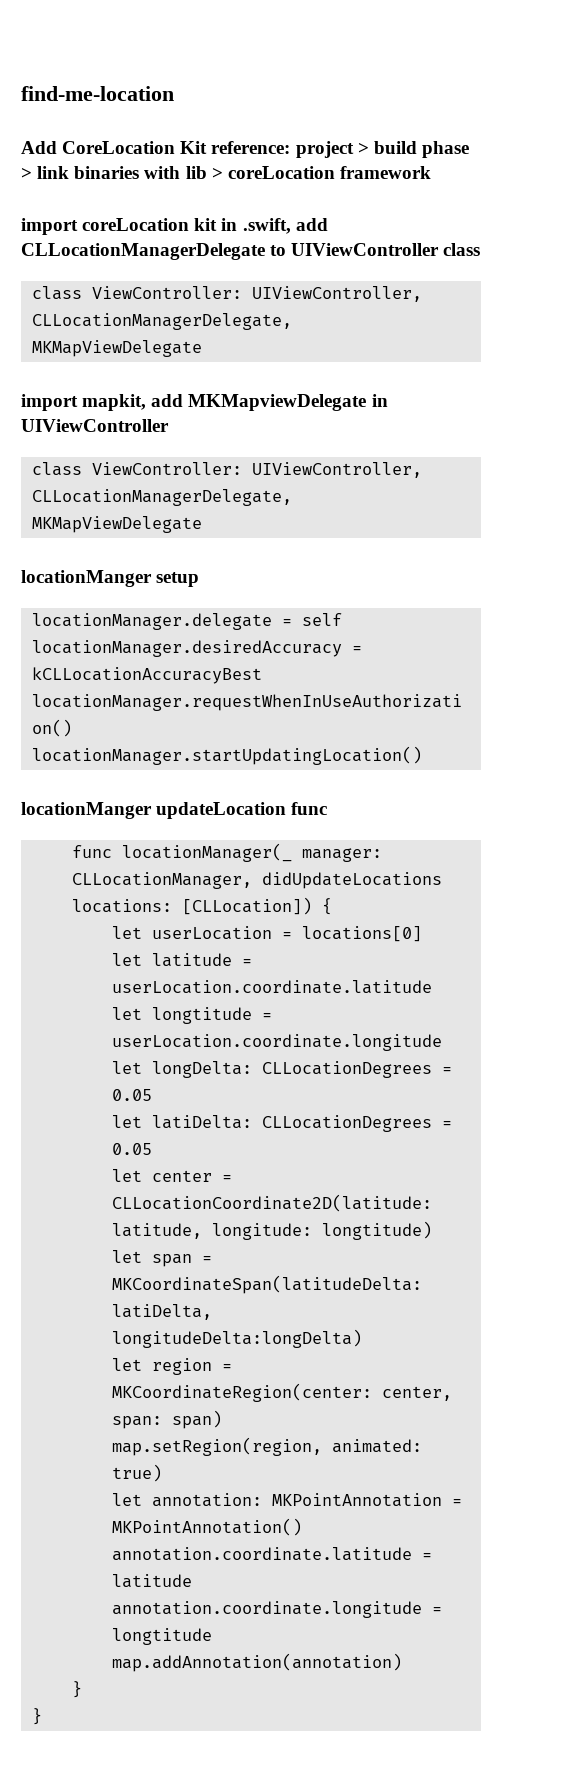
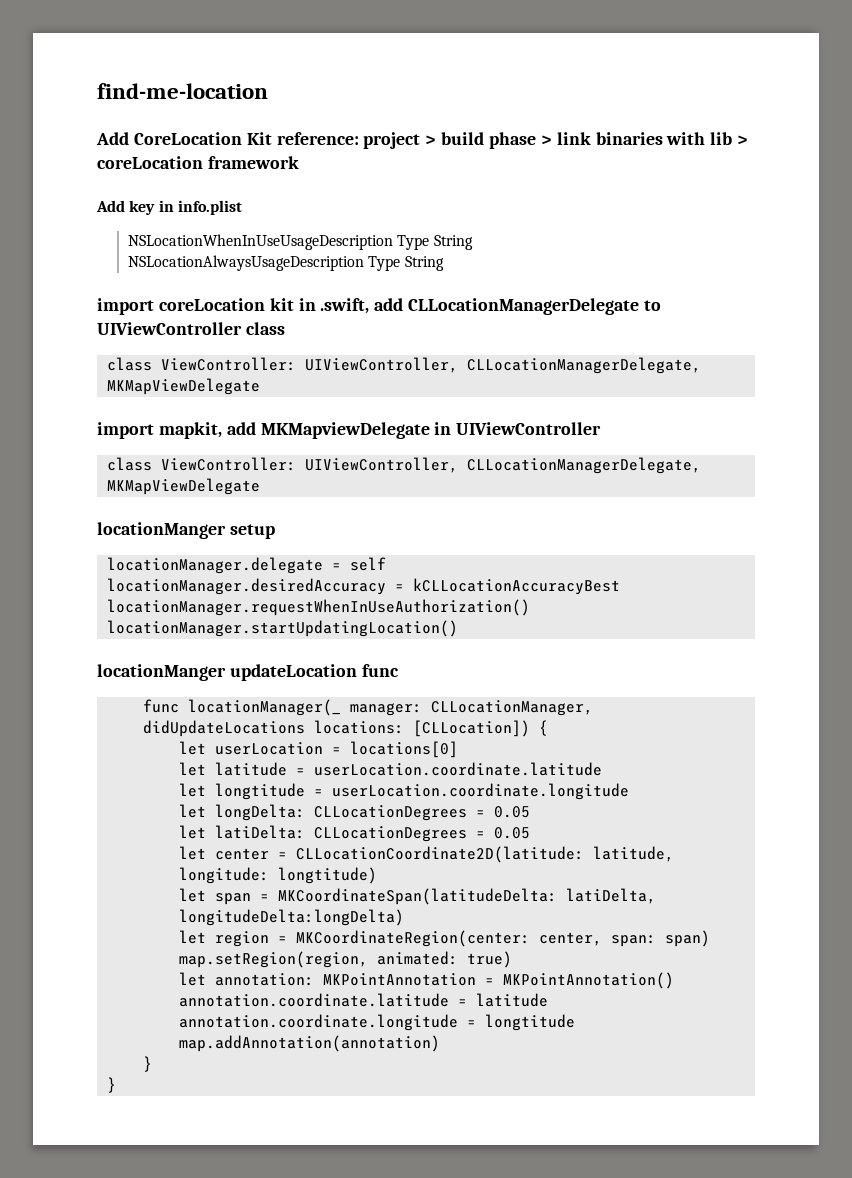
+ Add key in info.plist
+ NSLocationWhenInUseUsageDescription Type String
+ NSLocationAlwaysUsageDescription Type String

